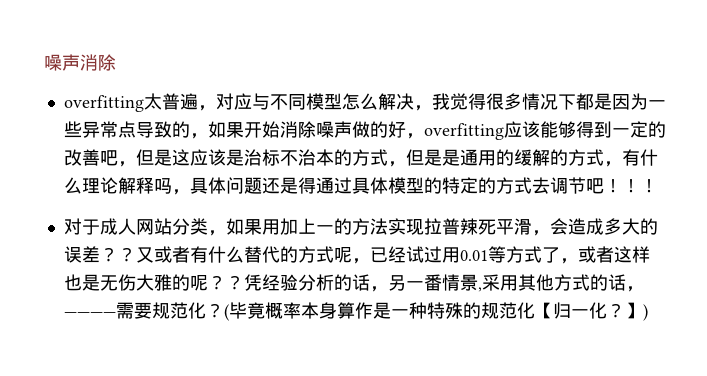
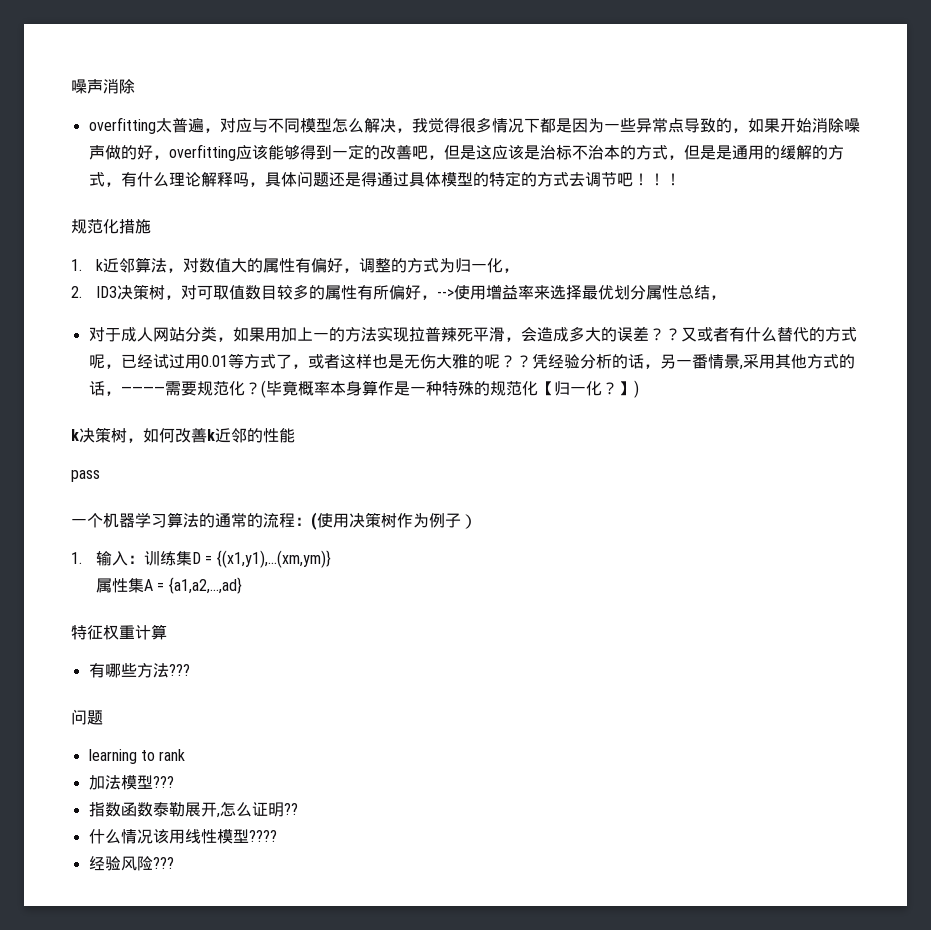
+ 规范化措施
+ 1. k近邻算法，对数值大的属性有偏好，调整的方式为归一化，
+ 2. ID3决策树，对可取值数目较多的属性有所偏好，-->使用增益率来选择最优划分属性总结，
+ k决策树，如何改善k近邻的性能
+ pass
+ 一个机器学习算法的通常的流程：(使用决策树作为例子）
+ 1.输入：训练集D = {(x1,y1),...(xm,ym)}
+ 属性集A = {a1,a2,...,ad}
+ 特征权重计算
+ 有哪些方法???
+ 问题
+ learning to rank
+ 加法模型???
+ 指数函数泰勒展开,怎么证明??
+ 什么情况该用线性模型????
+ 经验风险???

